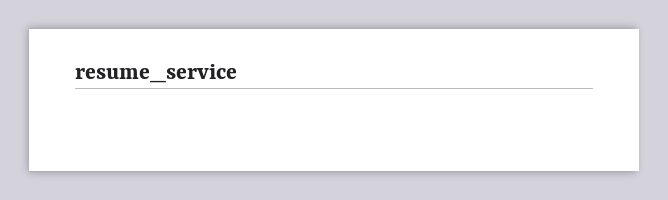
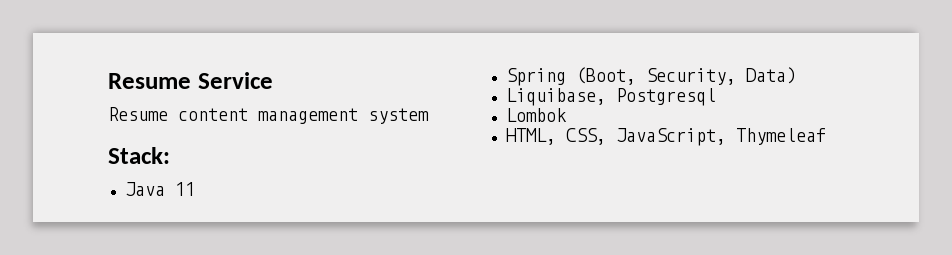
- resume_service
+ Resume Service
+ Resume content management system
+ Stack:
+ Java 11
+ Spring (Boot, Security, Data)
+ Liquibase, Postgresql
+ Lombok
+ HTML, CSS, JavaScript, Thymeleaf

